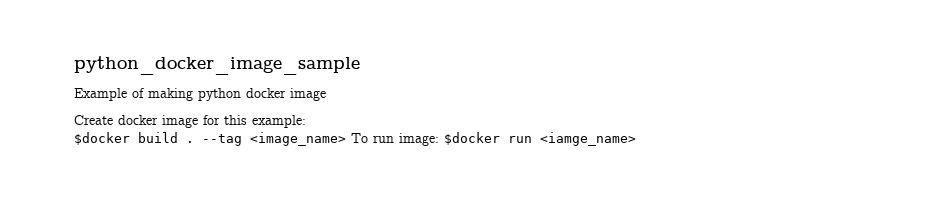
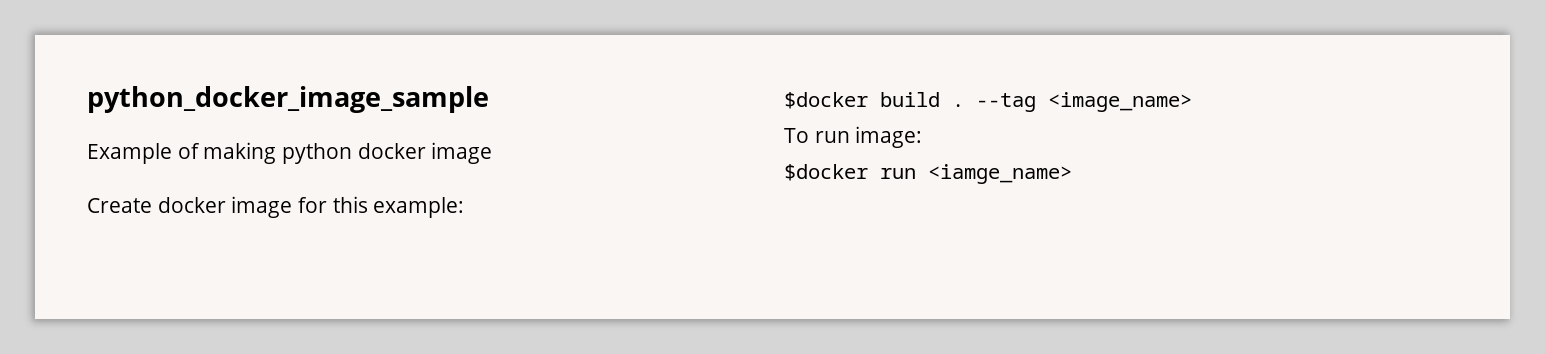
- --tag <image_name> To run image: $docker run <iamge_name>
+ --tag <image_name>
+ To run image:
+ $docker run <iamge_name>

